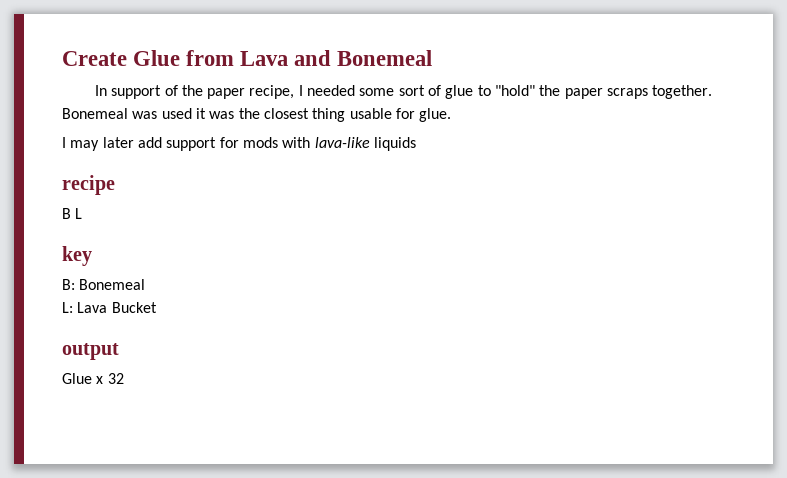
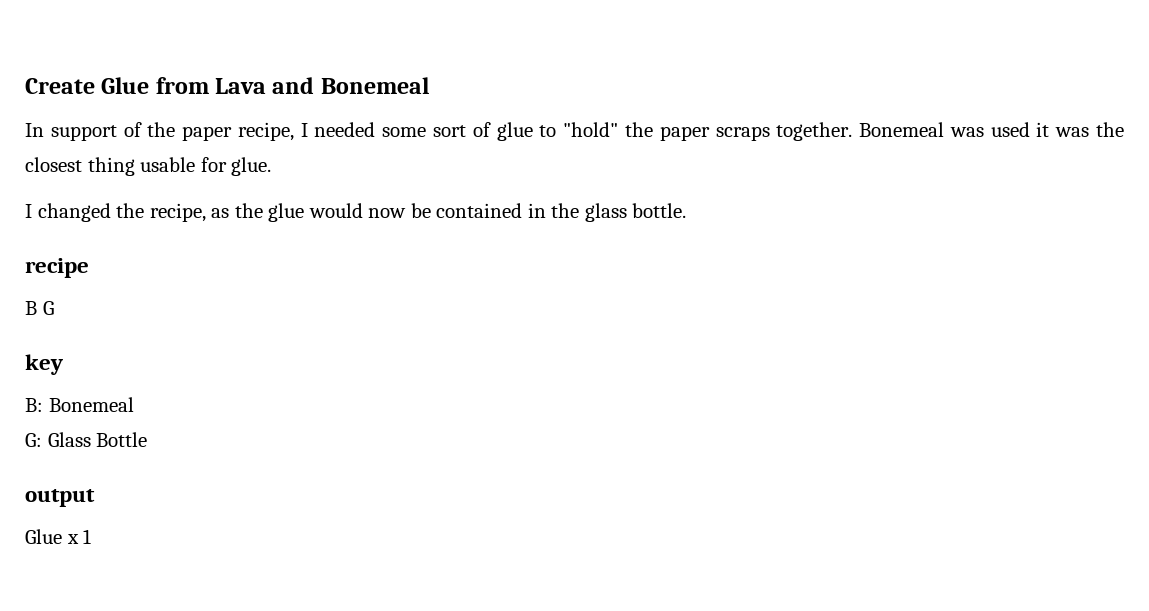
- I may later add support for mods with lava-like liquids
+ I changed the recipe, as the glue would now be contained in the glass bottle.
- B L
+ B G
- L: Lava Bucket
+ G: Glass Bottle
- Glue x 32
+ Glue x 1

